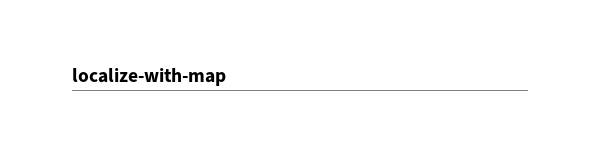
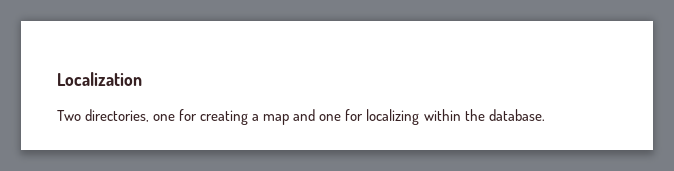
- localize-with-map
+ Localization
+ Two directories, one for creating a map and one for localizing within the database.

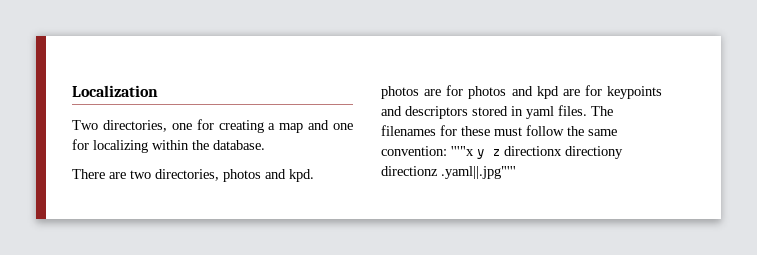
+ There are two directories, photos and kpd. photos are for photos and kpd are for keypoints and descriptors stored in yaml files. The filenames for these must follow the same convention: '''"x y z directionx directiony directionz .yaml||.jpg"'''

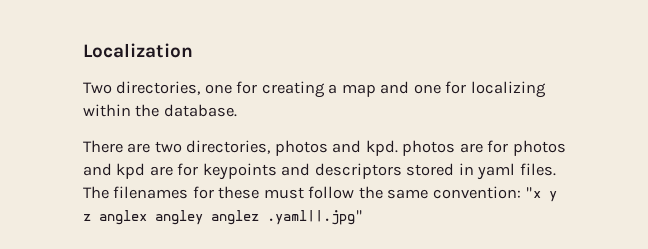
- The filenames for these must follow the same convention: '''"x y z directionx directiony directionz .yaml||.jpg"'''
+ The filenames for these must follow the same convention: "x y z anglex angley anglez .yaml||.jpg"

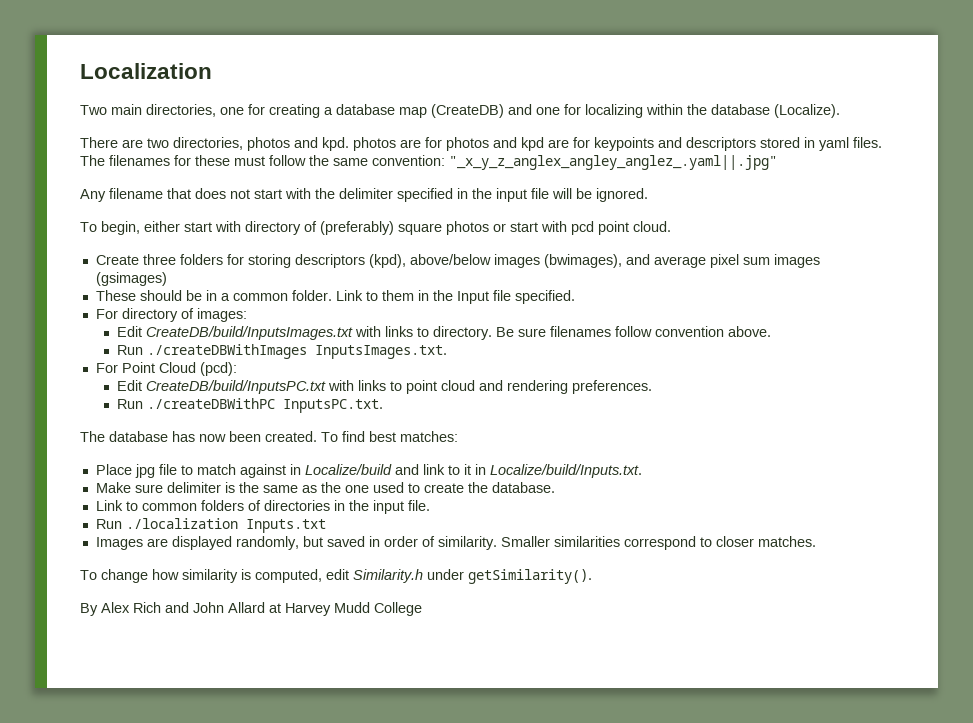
- Two directories, one for creating a map and one for localizing within the database.
+ Two main directories, one for creating a database map (CreateDB) and one for localizing within the database (Localize).
- The filenames for these must follow the same convention: "x y z anglex angley anglez .yaml||.jpg"
+ The filenames for these must follow the same convention: "_x_y_z_anglex_angley_anglez_.yaml||.jpg"
+ Any filename that does not start with the delimiter specified in the input file will be ignored.
+ To begin, either start with directory of (preferably) square photos or start with pcd point cloud.
+ Create three folders for storing descriptors (kpd), above/below images (bwimages), and average pixel sum images (gsimages)
+ These should be in a common folder. Link to them in the Input file specified.
+ For directory of images:
+ Edit CreateDB/build/InputsImages.txt with links to directory. Be sure filenames follow convention above.
+ Run ./createDBWithImages InputsImages.txt.
+ For Point Cloud (pcd):
+ Edit CreateDB/build/InputsPC.txt with links to point cloud and rendering preferences.
+ Run ./createDBWithPC InputsPC.txt.
+ The database has now been created. To find best matches:
+ Place jpg file to match against in Localize/build and link to it in Localize/build/Inputs.txt.
+ Make sure delimiter is the same as the one used to create the database.
+ Link to common folders of directories in the input file.
+ Run ./localization Inputs.txt
+ Images are displayed randomly, but saved in order of similarity. Smaller similarities correspond to closer matches.
+ To change how similarity is computed, edit Similarity.h under getSimilarity().
+ By Alex Rich and John Allard at Harvey Mudd College

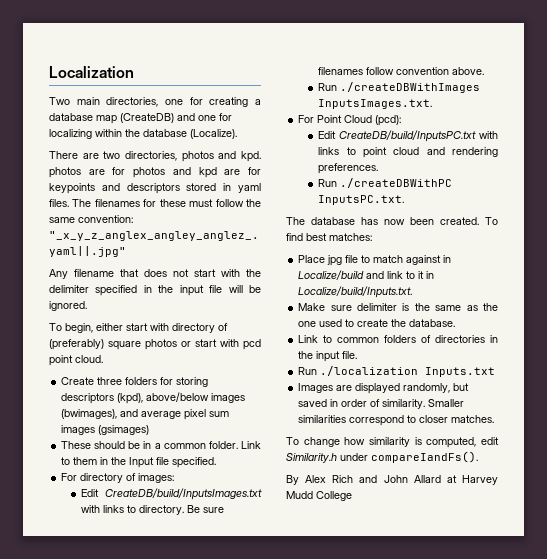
- To change how similarity is computed, edit Similarity.h under getSimilarity().
+ To change how similarity is computed, edit Similarity.h under compareIandFs().

